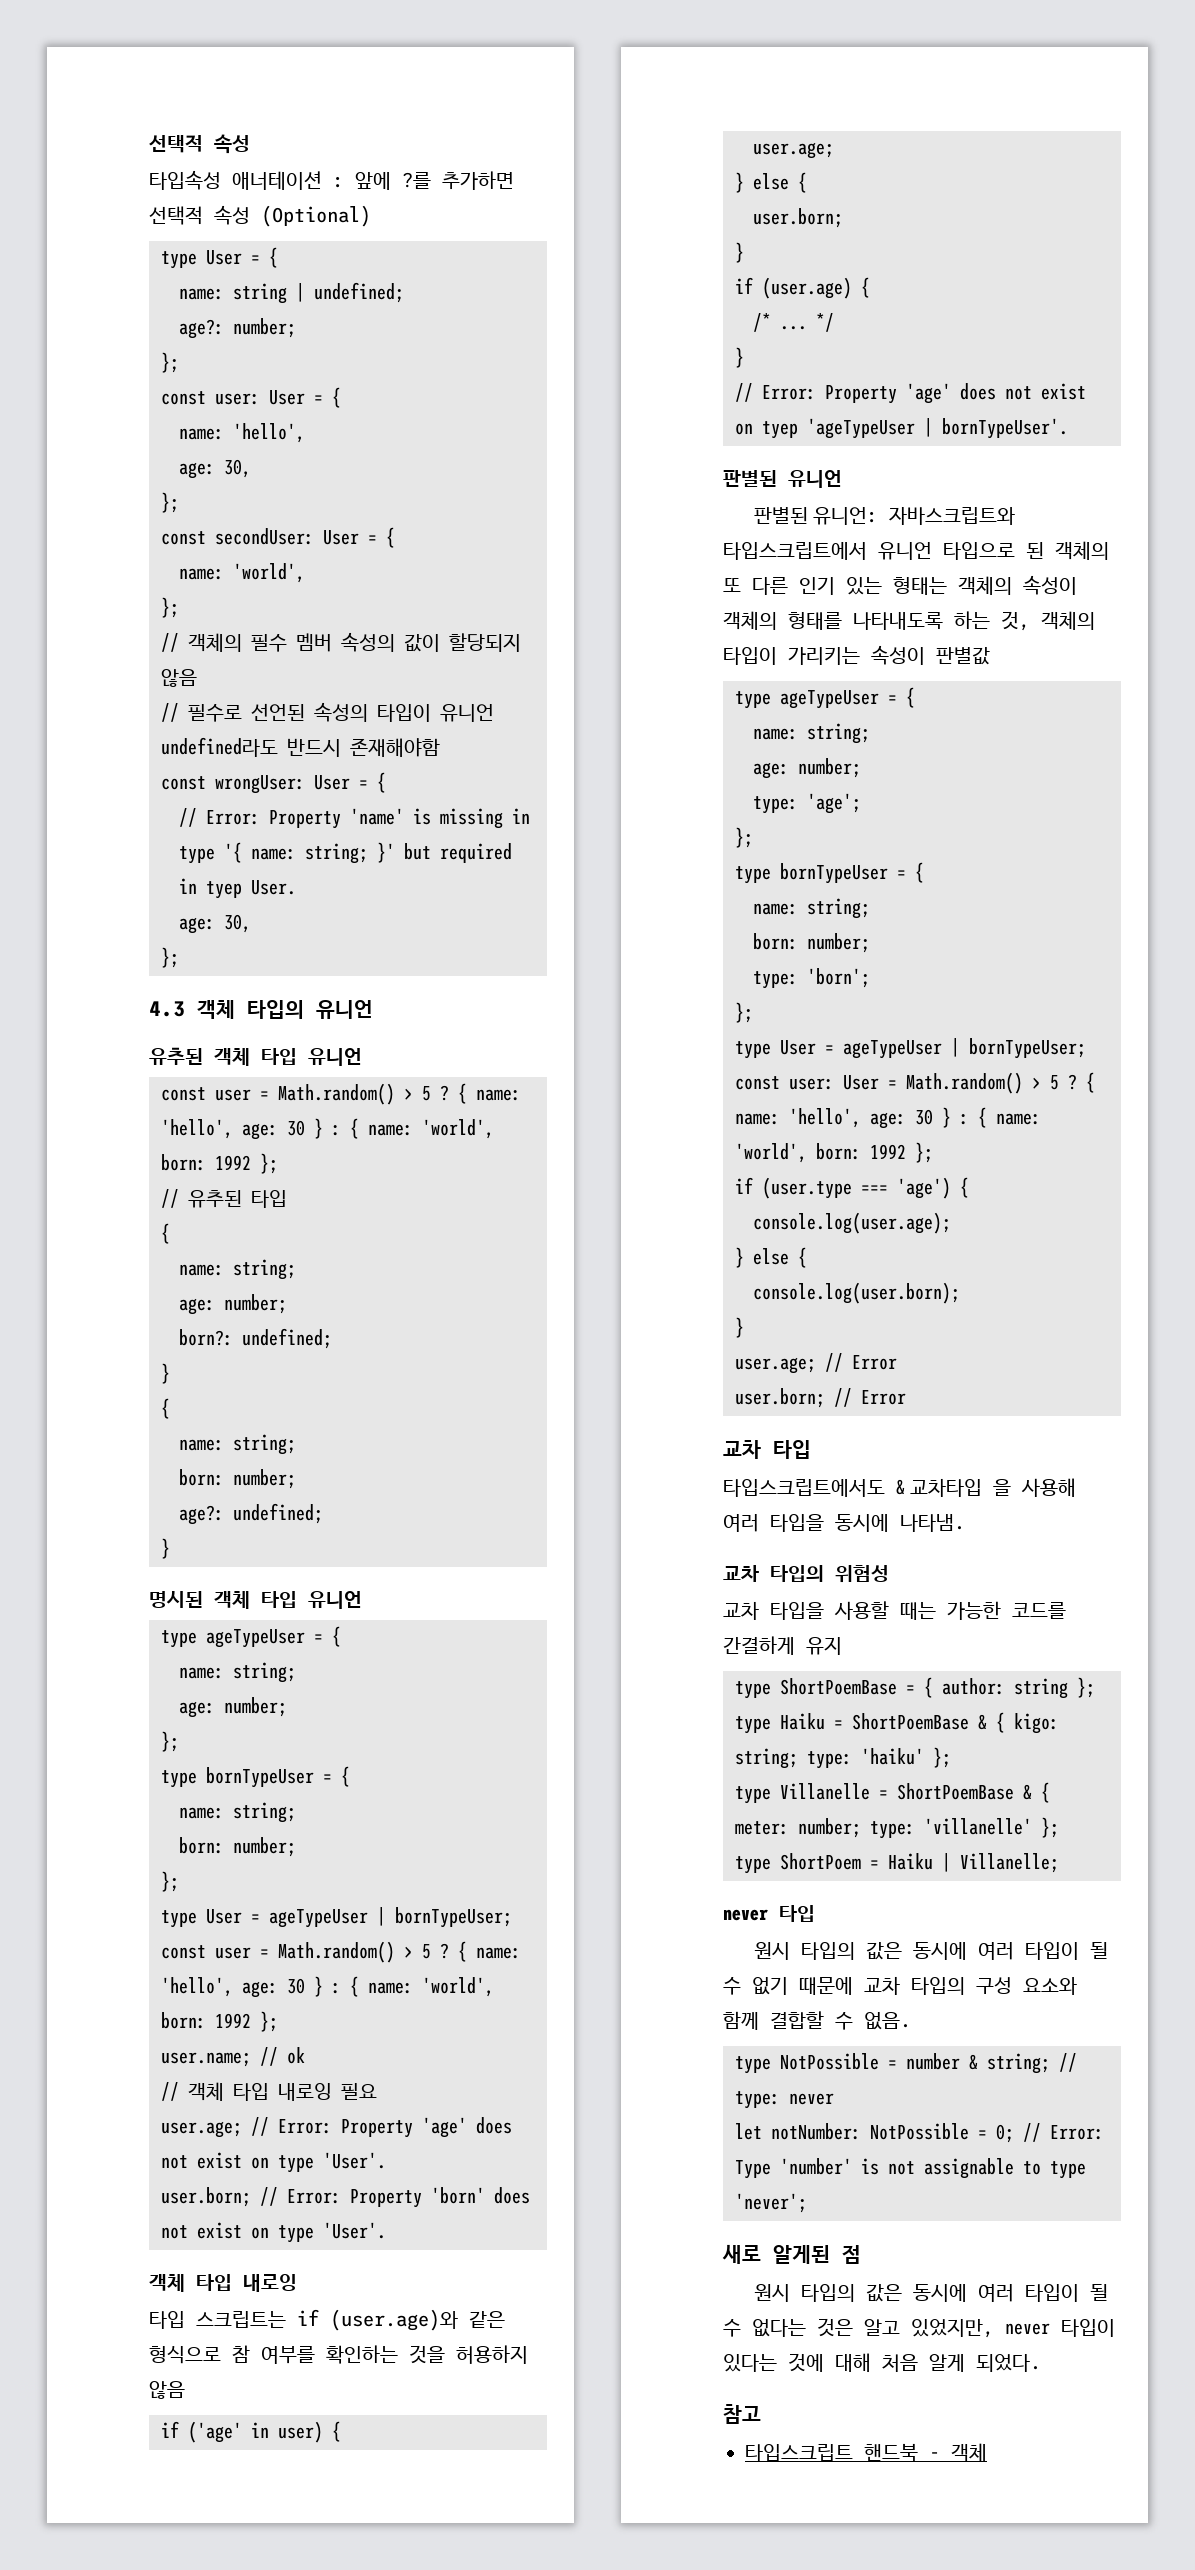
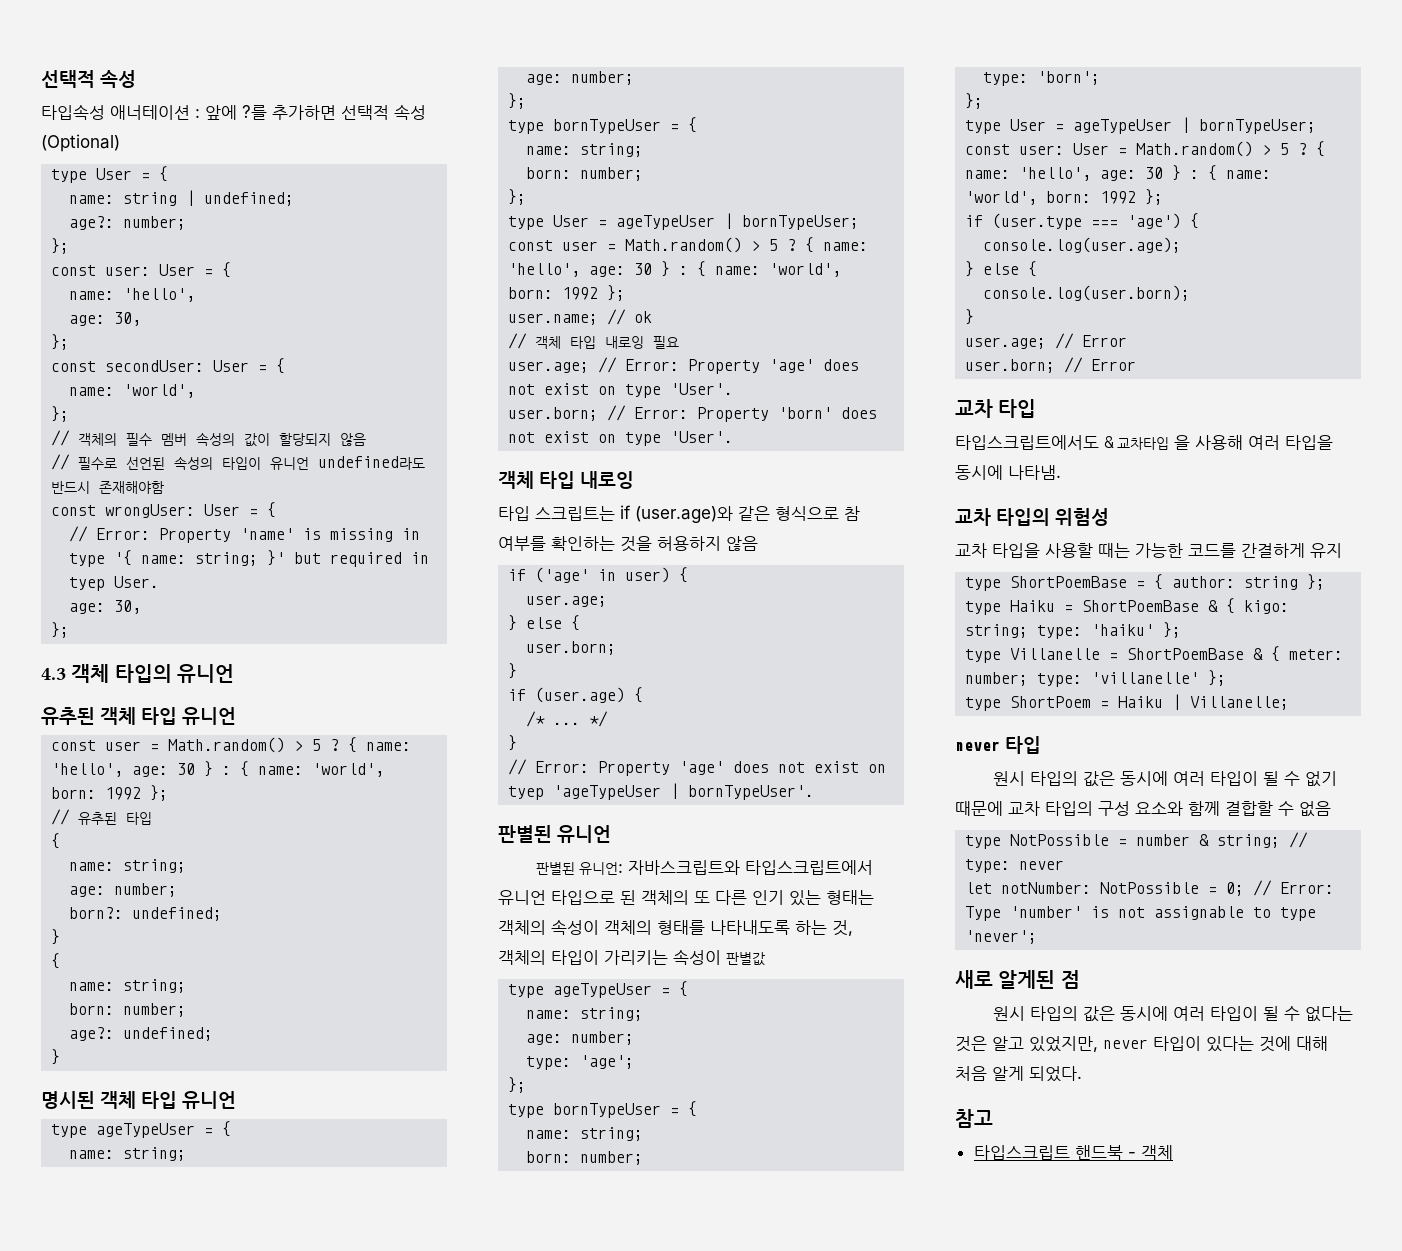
- 원시 타입의 값은 동시에 여러 타입이 될 수 없기 때문에 교차 타입의 구성 요소와 함께 결합할 수 없음.
+ 원시 타입의 값은 동시에 여러 타입이 될 수 없기 때문에 교차 타입의 구성 요소와 함께 결합할 수 없음

